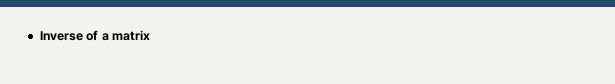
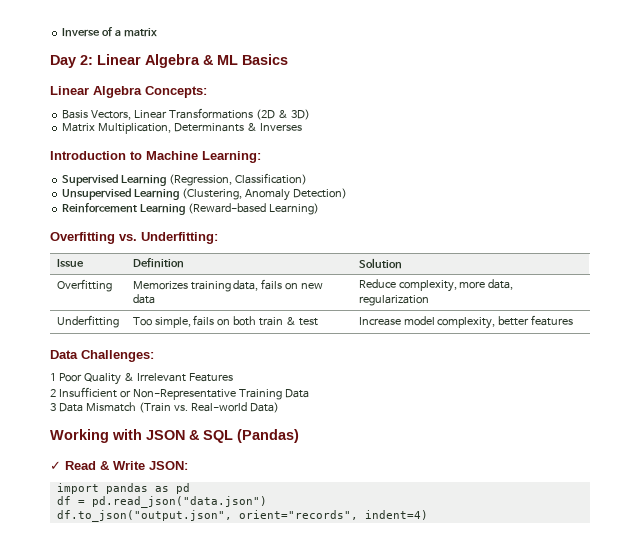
+ Day 2: Linear Algebra & ML Basics
+ Linear Algebra Concepts:
+ Basis Vectors, Linear Transformations (2D & 3D)
+ Matrix Multiplication, Determinants & Inverses
+ Introduction to Machine Learning:
+ Supervised Learning (Regression, Classification)
+ Unsupervised Learning (Clustering, Anomaly Detection)
+ Reinforcement Learning (Reward-based Learning)
+ Overfitting vs. Underfitting:
+ Issue | Definition | Solution
+ Overfitting | Memorizes training data, fails on new data | Reduce complexity, more data, regularization
+ Underfitting | Too simple, fails on both train & test | Increase model complexity, better features
+ Data Challenges:
+ 1 Poor Quality & Irrelevant Features
+ 2 Insufficient or Non-Representative Training Data
+ 3 Data Mismatch (Train vs. Real-world Data)
+ Working with JSON & SQL (Pandas)
+ ✓ Read & Write JSON:
+ import pandas as pd
+ df = pd.read_json("data.json")
+ df.to_json("output.json", orient="records", indent=4)

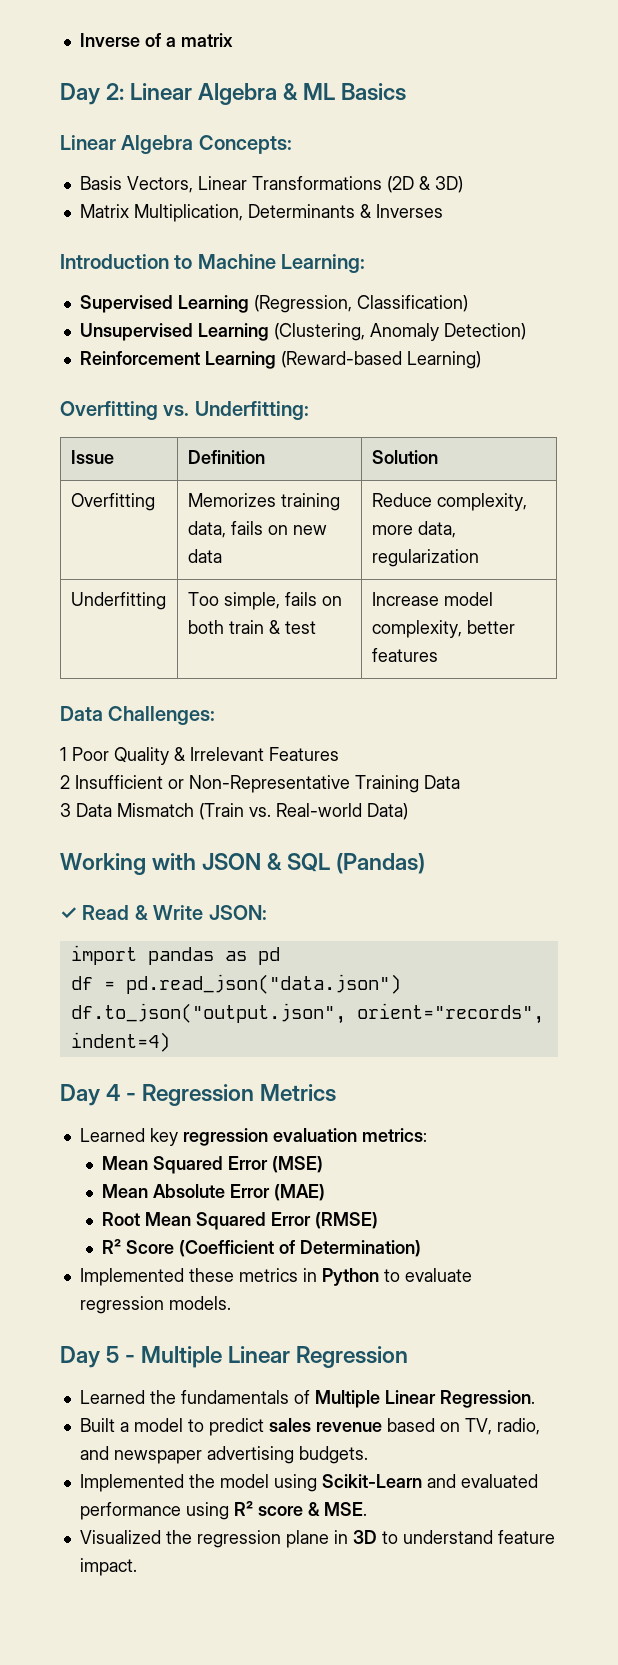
+ Day 4 - Regression Metrics
+ Learned key regression evaluation metrics:
+ Mean Squared Error (MSE)
+ Mean Absolute Error (MAE)
+ Root Mean Squared Error (RMSE)
+ R² Score (Coefficient of Determination)
+ Implemented these metrics in Python to evaluate regression models.
+ Day 5 - Multiple Linear Regression
+ Learned the fundamentals of Multiple Linear Regression.
+ Built a model to predict sales revenue based on TV, radio, and newspaper advertising budgets.
+ Implemented the model using Scikit-Learn and evaluated performance using R² score & MSE.
+ Visualized the regression plane in 3D to understand feature impact.

